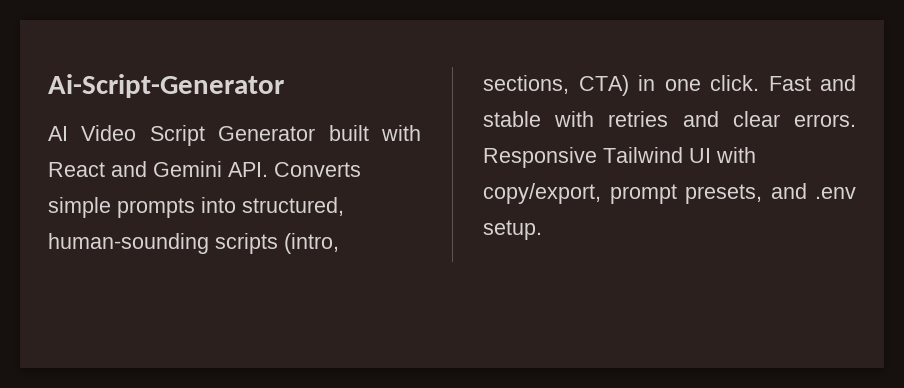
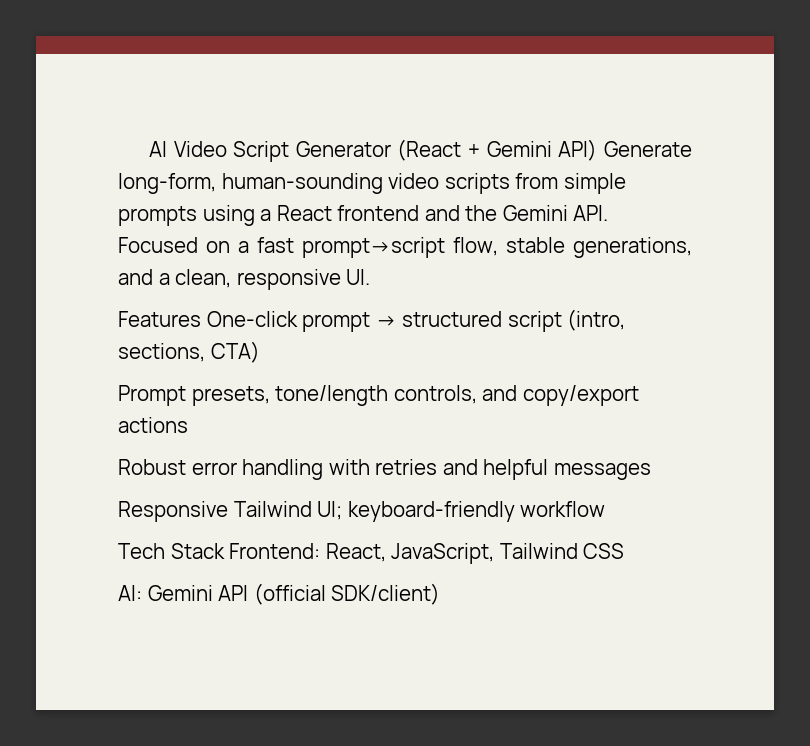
- Ai-Script-Generator
- AI Video Script Generator built with React and Gemini API. Converts simple prompts into structured, human-sounding scripts (intro, sections, CTA) in one click. Fast and stable with retries and clear errors. Responsive Tailwind UI with copy/export, prompt presets, and .env setup.
+ AI Video Script Generator (React + Gemini API) Generate long‑form, human‑sounding video scripts from simple prompts using a React frontend and the Gemini API. Focused on a fast prompt→script flow, stable generations, and a clean, responsive UI.
+ Features One‑click prompt → structured script (intro, sections, CTA)
+ Prompt presets, tone/length controls, and copy/export actions
+ Robust error handling with retries and helpful messages
+ Responsive Tailwind UI; keyboard‑friendly workflow
+ Tech Stack Frontend: React, JavaScript, Tailwind CSS
+ AI: Gemini API (official SDK/client)

